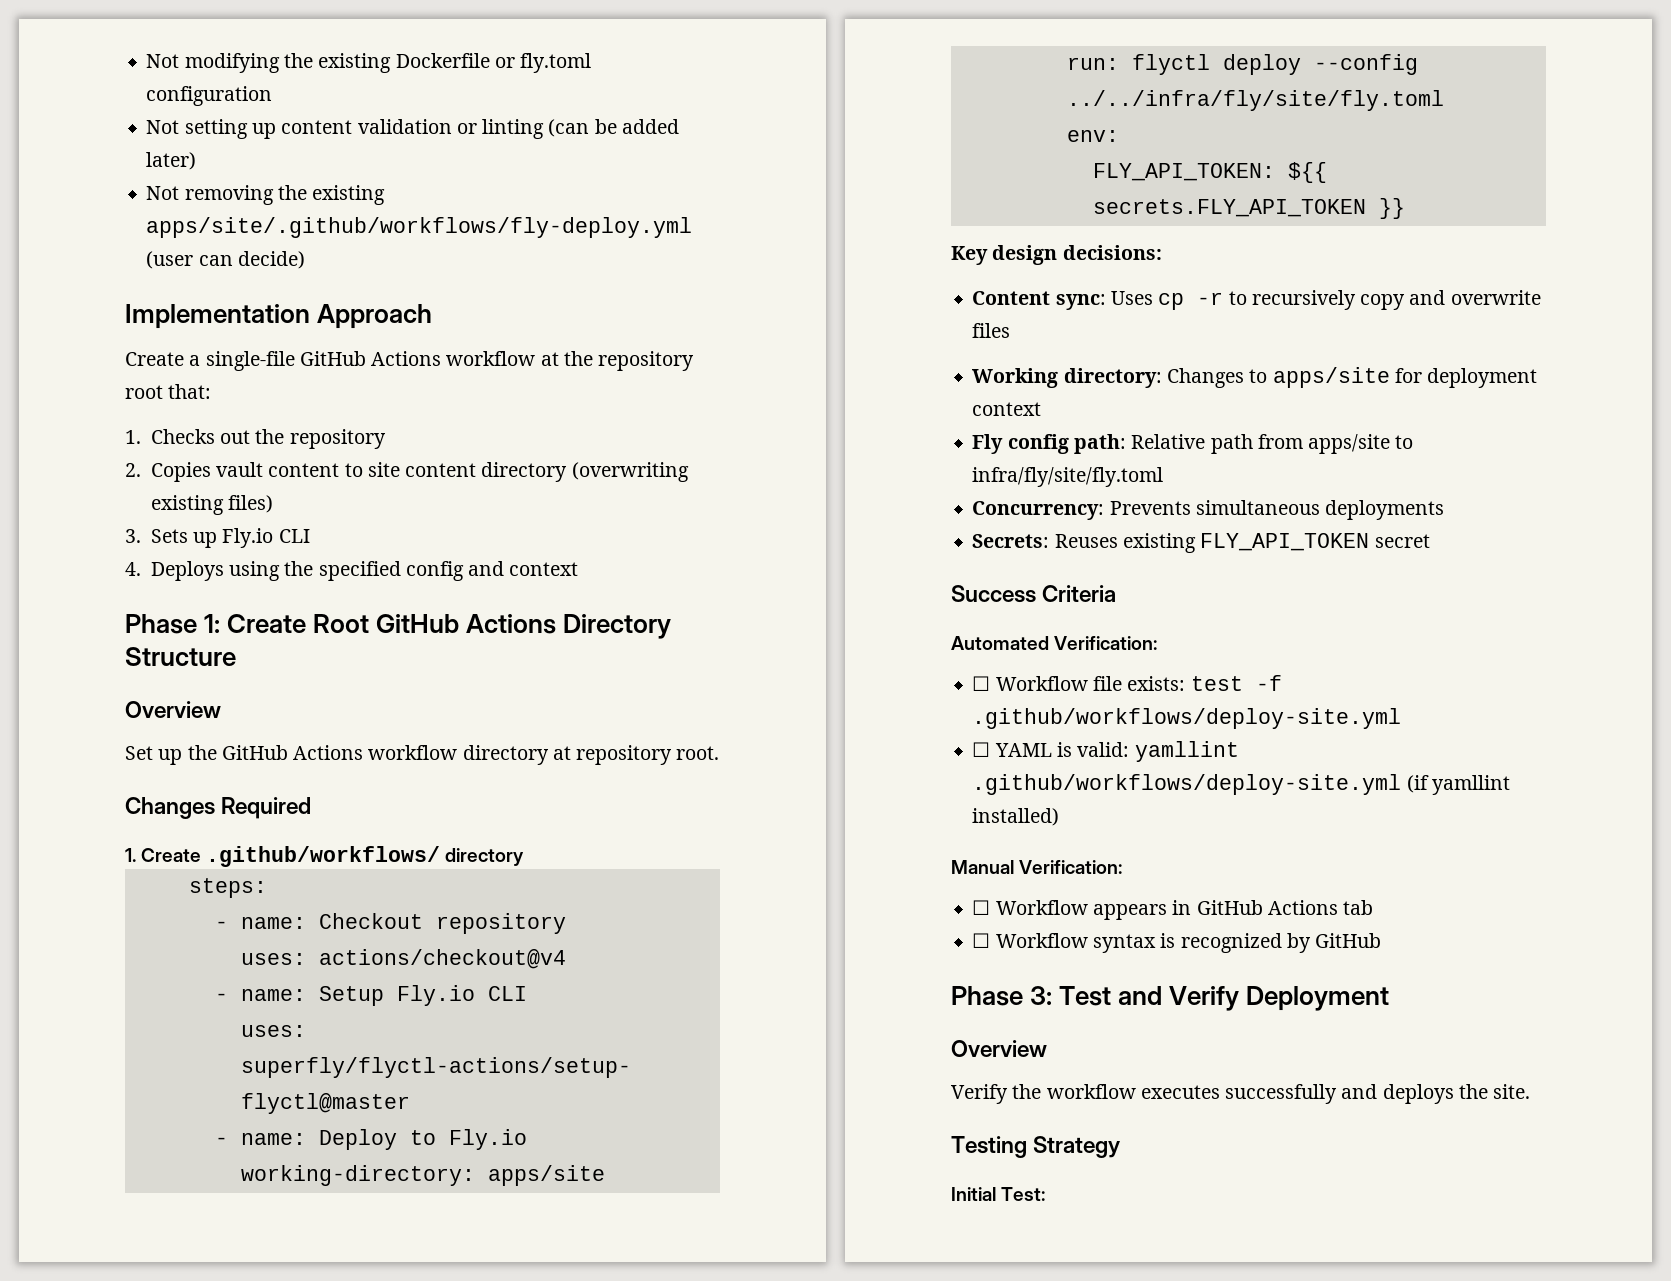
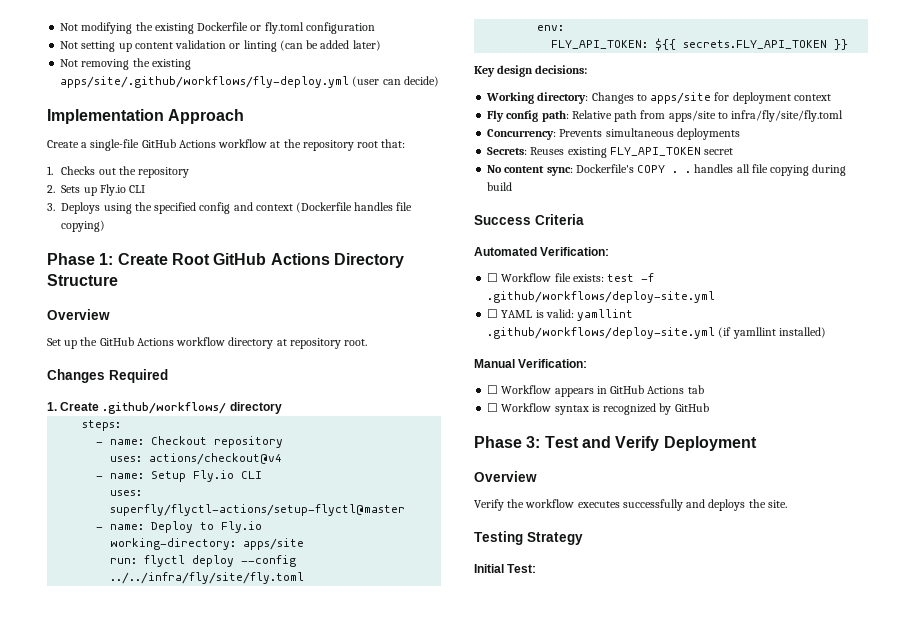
- 2. Copies vault content to site content directory (overwriting existing files)
- 3. Sets up Fly.io CLI
+ 2. Sets up Fly.io CLI
- 4. Deploys using the specified config and context
+ 3. Deploys using the specified config and context (Dockerfile handles file copying)
- Content sync: Uses cp -r to recursively copy and overwrite files
+ No content sync: Dockerfile's COPY . . handles all file copying during build

